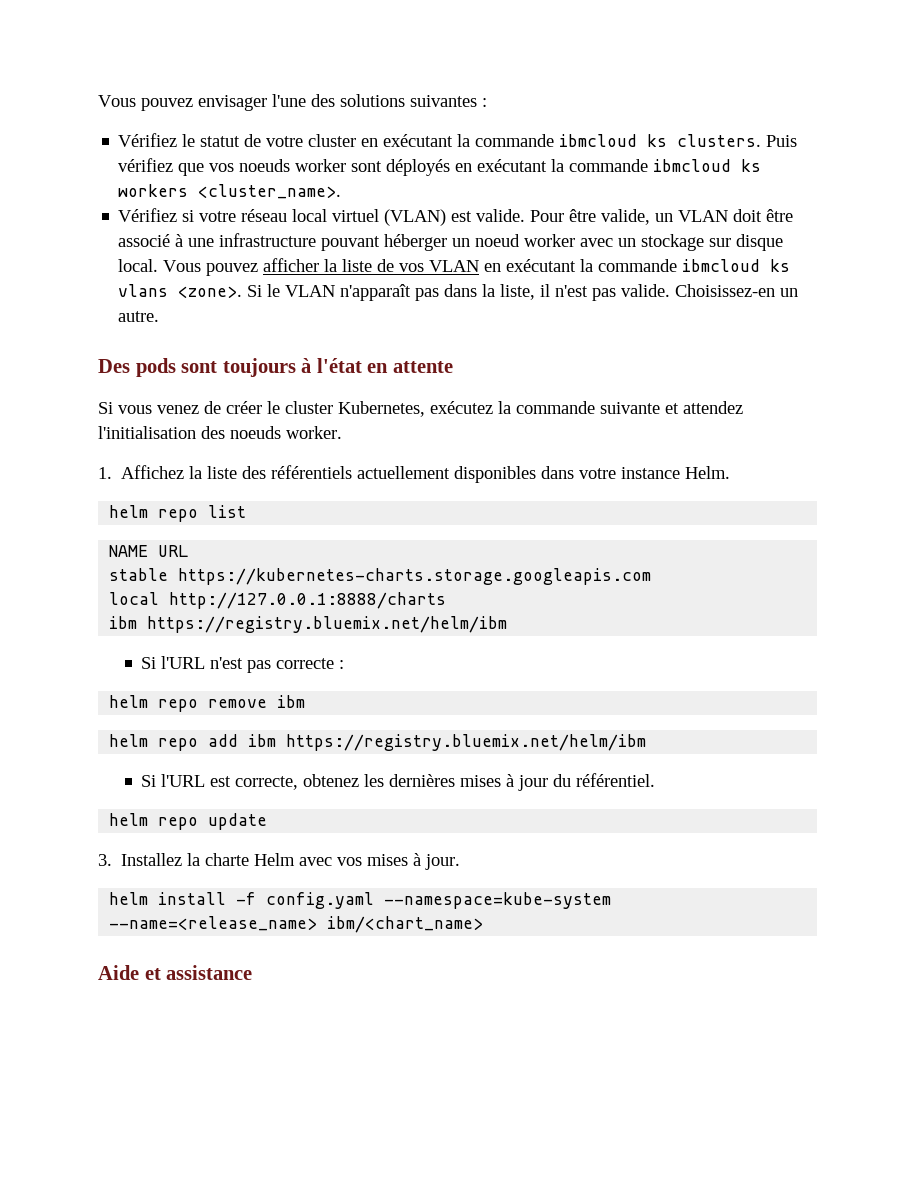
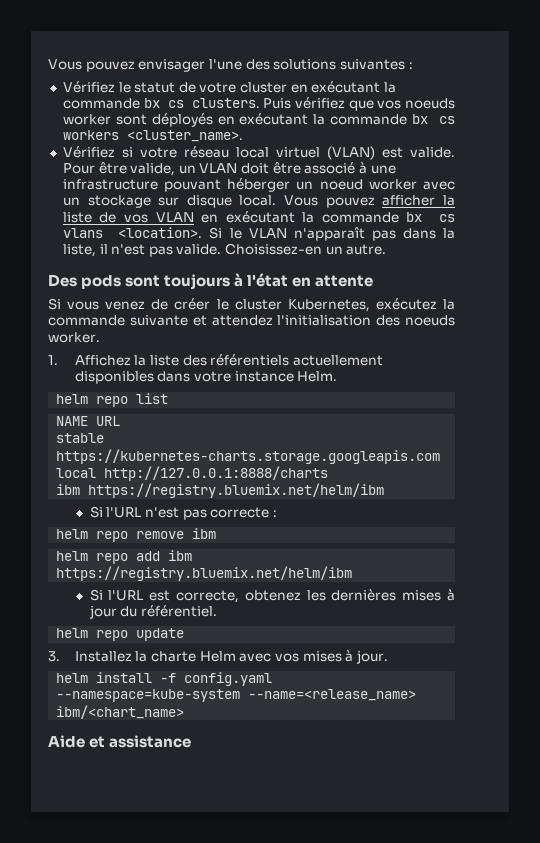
- Vérifiez le statut de votre cluster en exécutant la commande ibmcloud ks clusters.
+ Vérifiez le statut de votre cluster en exécutant la commande bx cs clusters.
- Puis vérifiez que vos noeuds worker sont déployés en exécutant la commande ibmcloud ks workers <cluster_name>.
+ Puis vérifiez que vos noeuds worker sont déployés en exécutant la commande bx cs workers <cluster_name>.
- Vous pouvez afficher la liste de vos VLAN en exécutant la commande ibmcloud ks vlans <zone>.
+ Vous pouvez afficher la liste de vos VLAN en exécutant la commande bx cs vlans <location>.

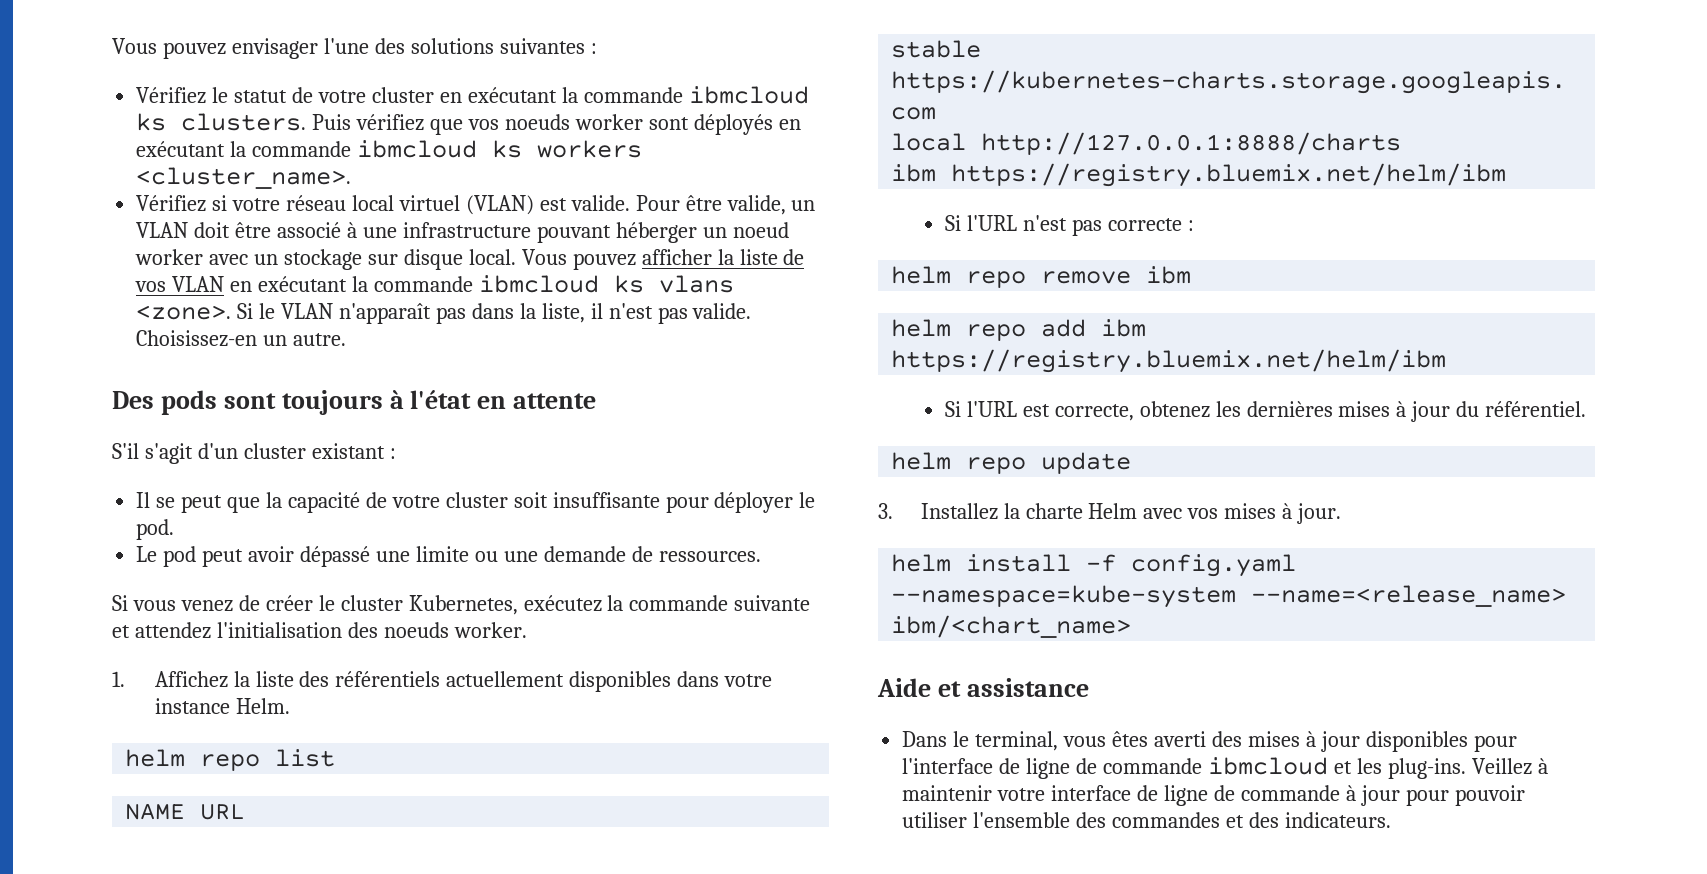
- Vérifiez le statut de votre cluster en exécutant la commande bx cs clusters.
+ Vérifiez le statut de votre cluster en exécutant la commande ibmcloud ks clusters.
- Puis vérifiez que vos noeuds worker sont déployés en exécutant la commande bx cs workers <cluster_name>.
+ Puis vérifiez que vos noeuds worker sont déployés en exécutant la commande ibmcloud ks workers <cluster_name>.
- Vous pouvez afficher la liste de vos VLAN en exécutant la commande bx cs vlans <location>.
+ Vous pouvez afficher la liste de vos VLAN en exécutant la commande ibmcloud ks vlans <zone>.
+ S'il s'agit d'un cluster existant :
+ Il se peut que la capacité de votre cluster soit insuffisante pour déployer le pod.
+ Le pod peut avoir dépassé une limite ou une demande de ressources.
+ Dans le terminal, vous êtes averti des mises à jour disponibles pour l'interface de ligne de commande ibmcloud et les plug-ins. Veillez à maintenir votre interface de ligne de commande à jour pour pouvoir utiliser l'ensemble des commandes et des indicateurs.

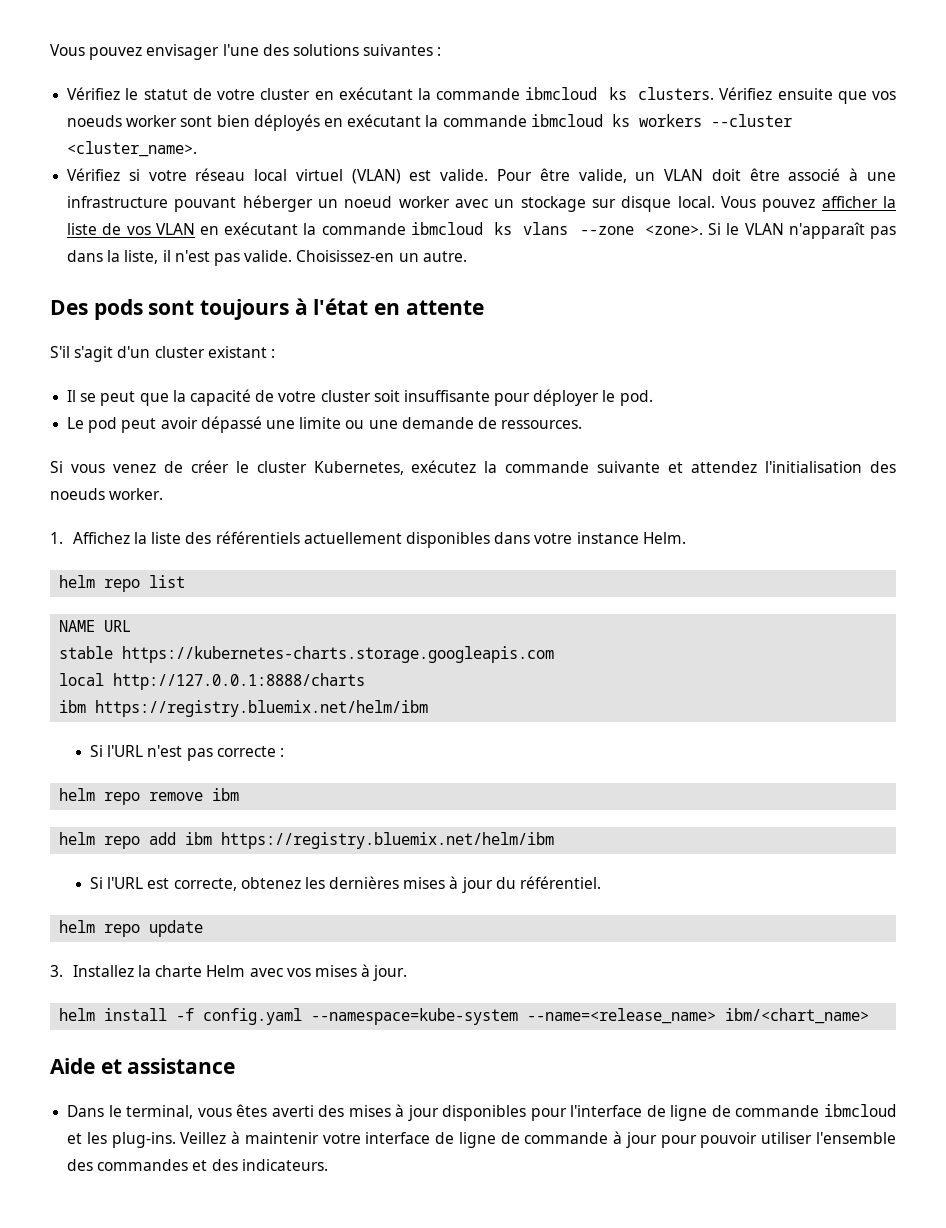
- Puis vérifiez que vos noeuds worker sont déployés en exécutant la commande ibmcloud ks workers <cluster_name>.
+ Vérifiez ensuite que vos noeuds worker sont bien déployés en exécutant la commande ibmcloud ks workers --cluster <cluster_name>.
- Vous pouvez afficher la liste de vos VLAN en exécutant la commande ibmcloud ks vlans <zone>.
+ Vous pouvez afficher la liste de vos VLAN en exécutant la commande ibmcloud ks vlans --zone <zone>.

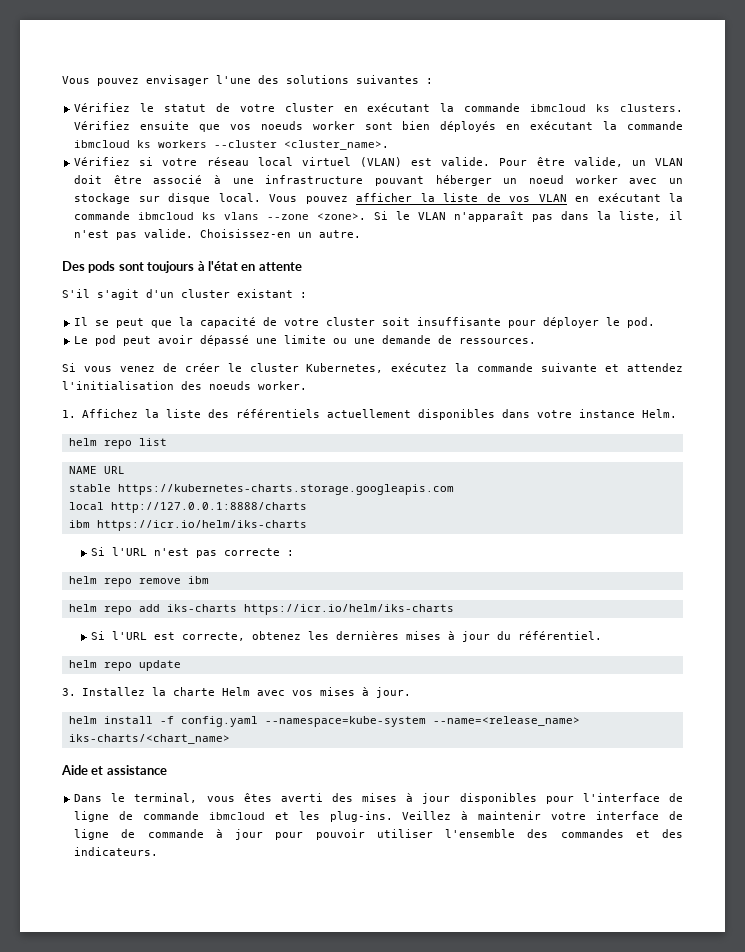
  local http://127.0.0.1:8888/charts
- ibm https://registry.bluemix.net/helm/ibm
+ ibm https://icr.io/helm/iks-charts
- helm repo add ibm https://registry.bluemix.net/helm/ibm
+ helm repo add iks-charts https://icr.io/helm/iks-charts
- helm install -f config.yaml --namespace=kube-system --name=<release_name> ibm/<chart_name>
+ helm install -f config.yaml --namespace=kube-system --name=<release_name> iks-charts/<chart_name>

